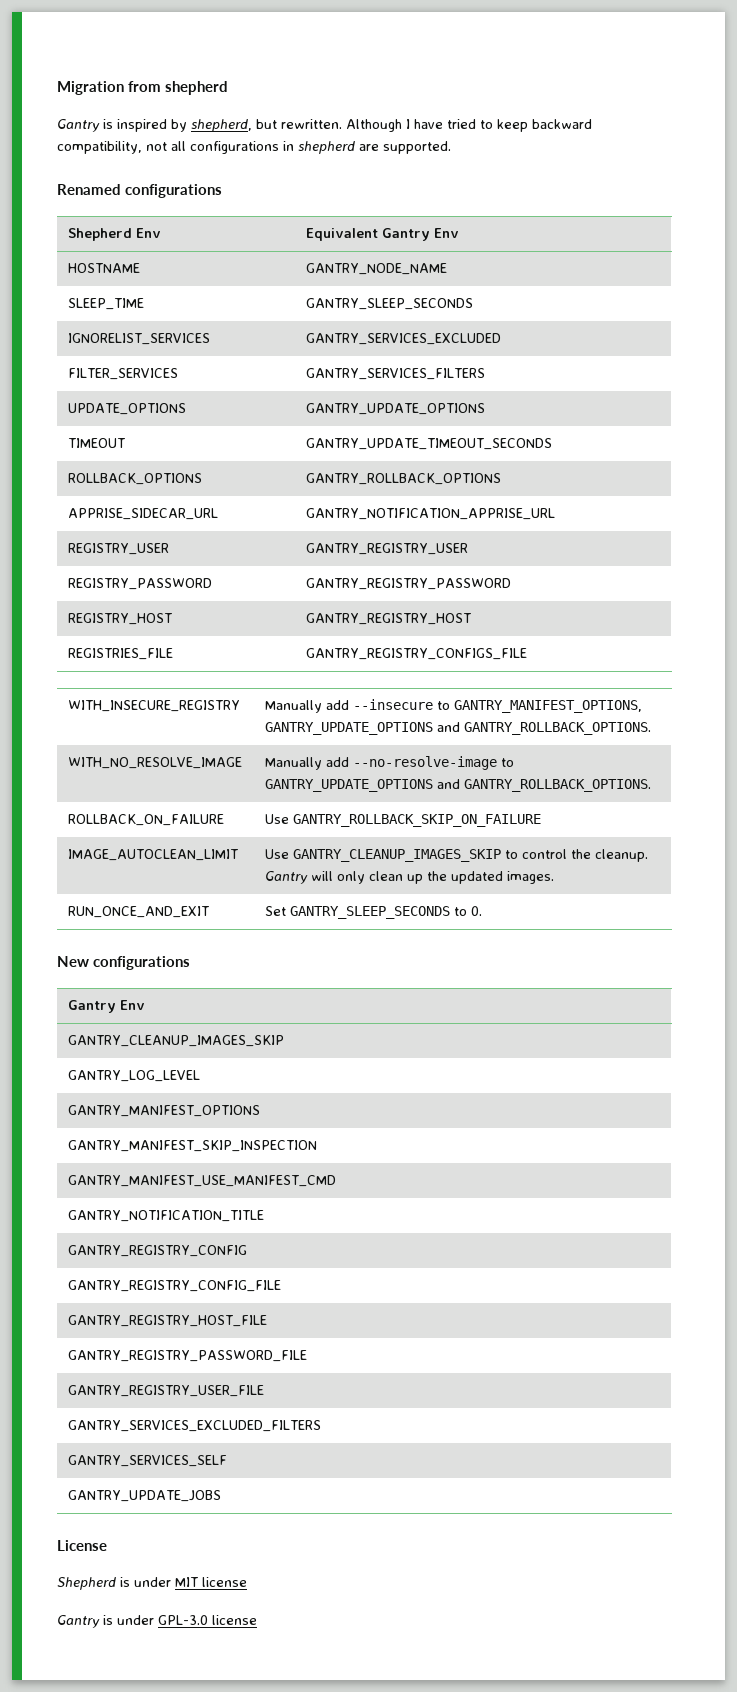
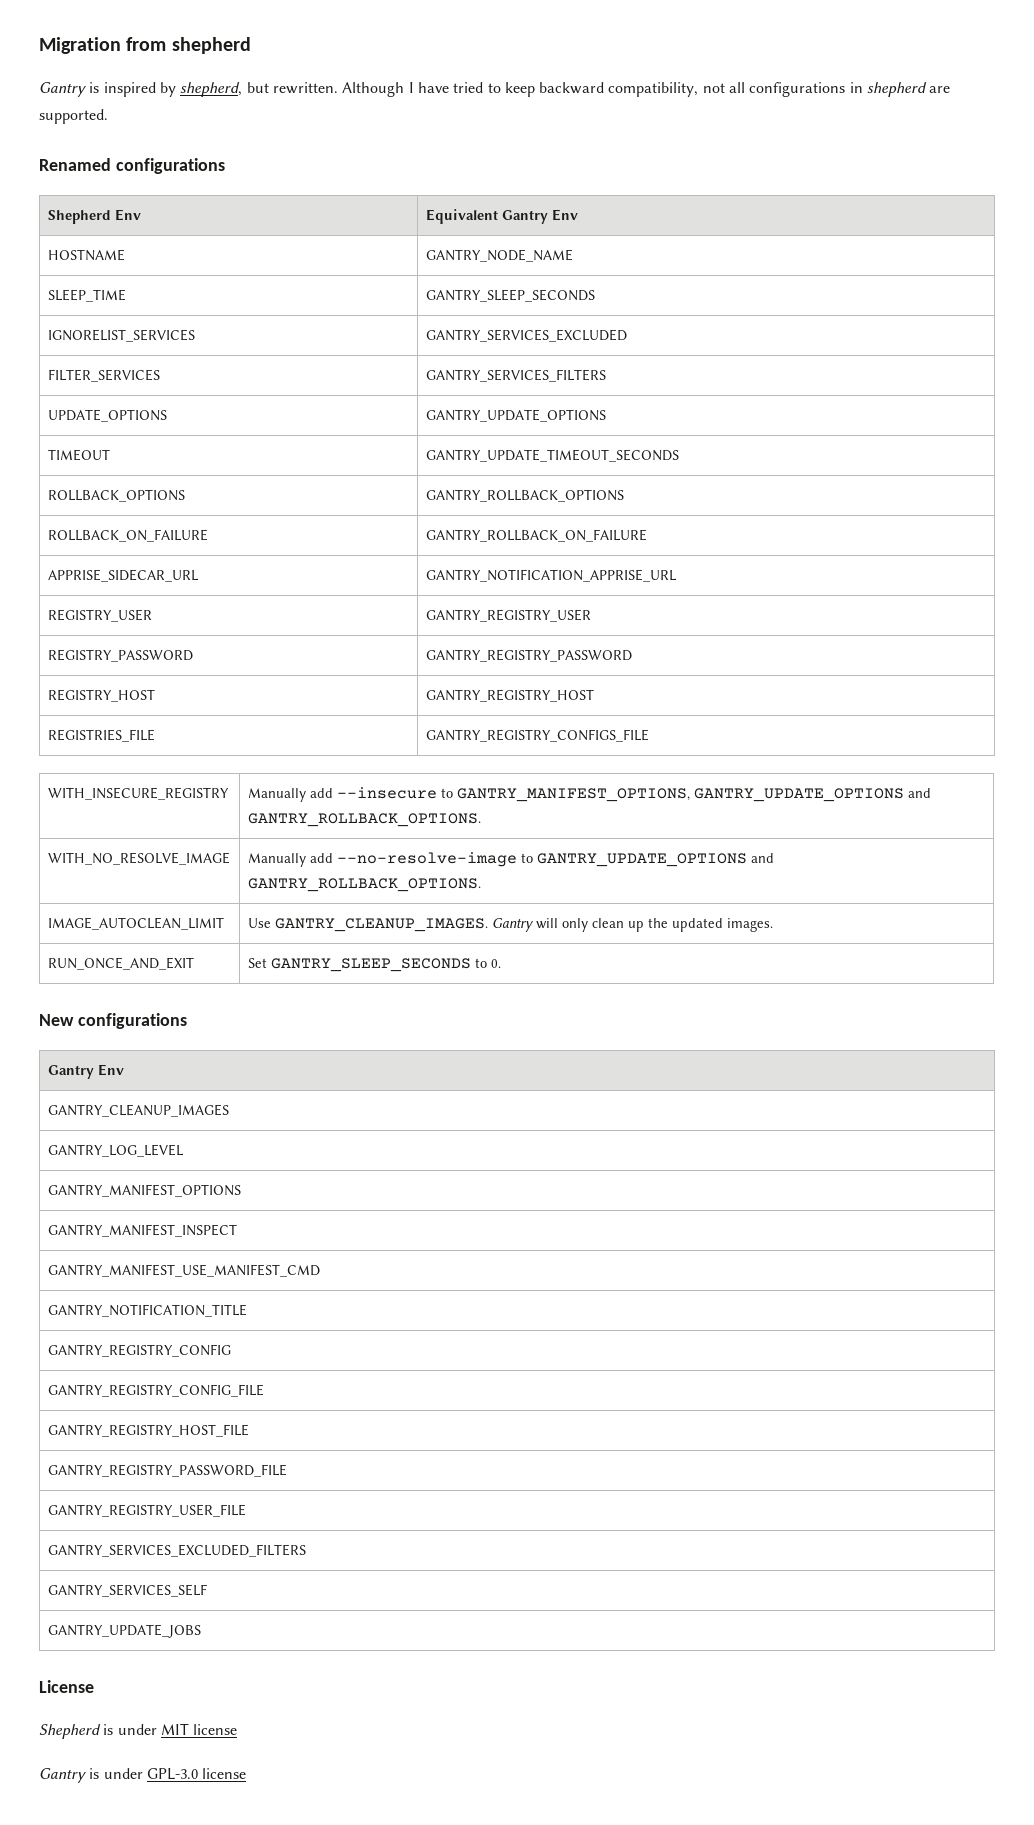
+ ROLLBACK_ON_FAILURE | GANTRY_ROLLBACK_ON_FAILURE
- ROLLBACK_ON_FAILURE | Use GANTRY_ROLLBACK_SKIP_ON_FAILURE
- IMAGE_AUTOCLEAN_LIMIT | Use GANTRY_CLEANUP_IMAGES_SKIP to control the cleanup. Gantry will only clean up the updated images.
+ IMAGE_AUTOCLEAN_LIMIT | Use GANTRY_CLEANUP_IMAGES. Gantry will only clean up the updated images.
  New configurations
  Gantry Env
- GANTRY_CLEANUP_IMAGES_SKIP
+ GANTRY_CLEANUP_IMAGES
- GANTRY_MANIFEST_SKIP_INSPECTION
+ GANTRY_MANIFEST_INSPECT

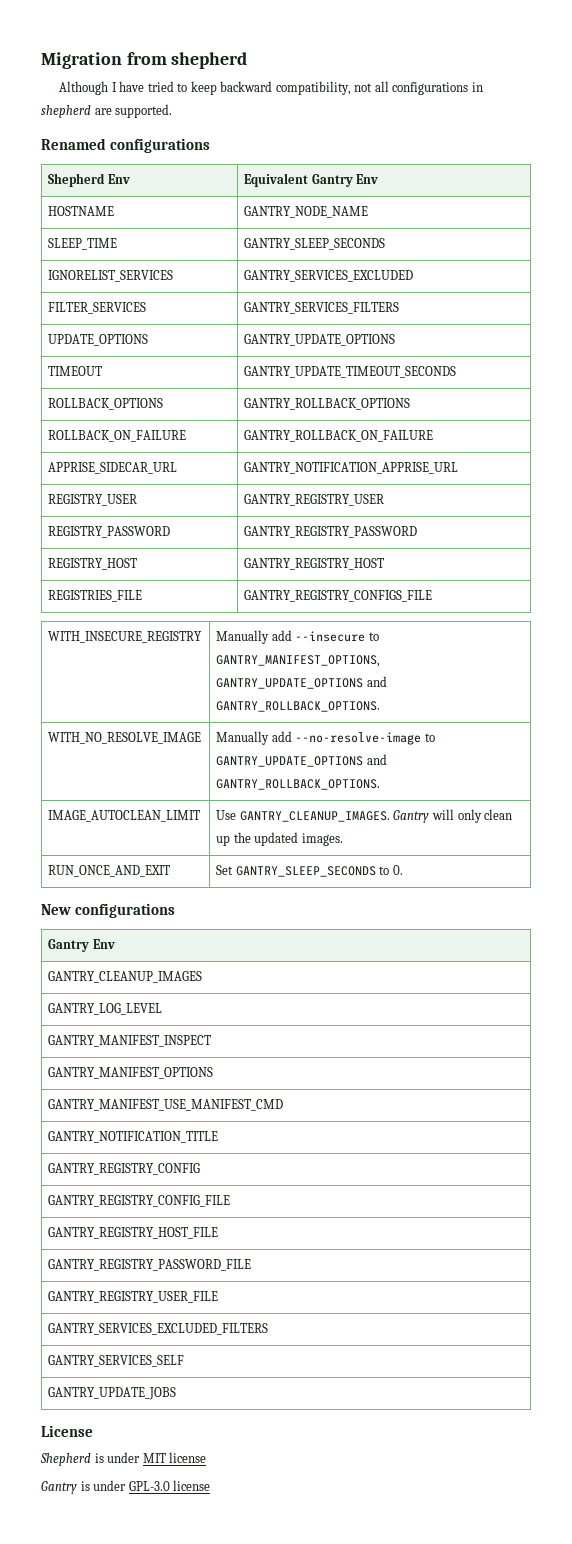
- Gantry is inspired by shepherd, but rewritten.
+ GANTRY_MANIFEST_INSPECT
- GANTRY_MANIFEST_INSPECT

